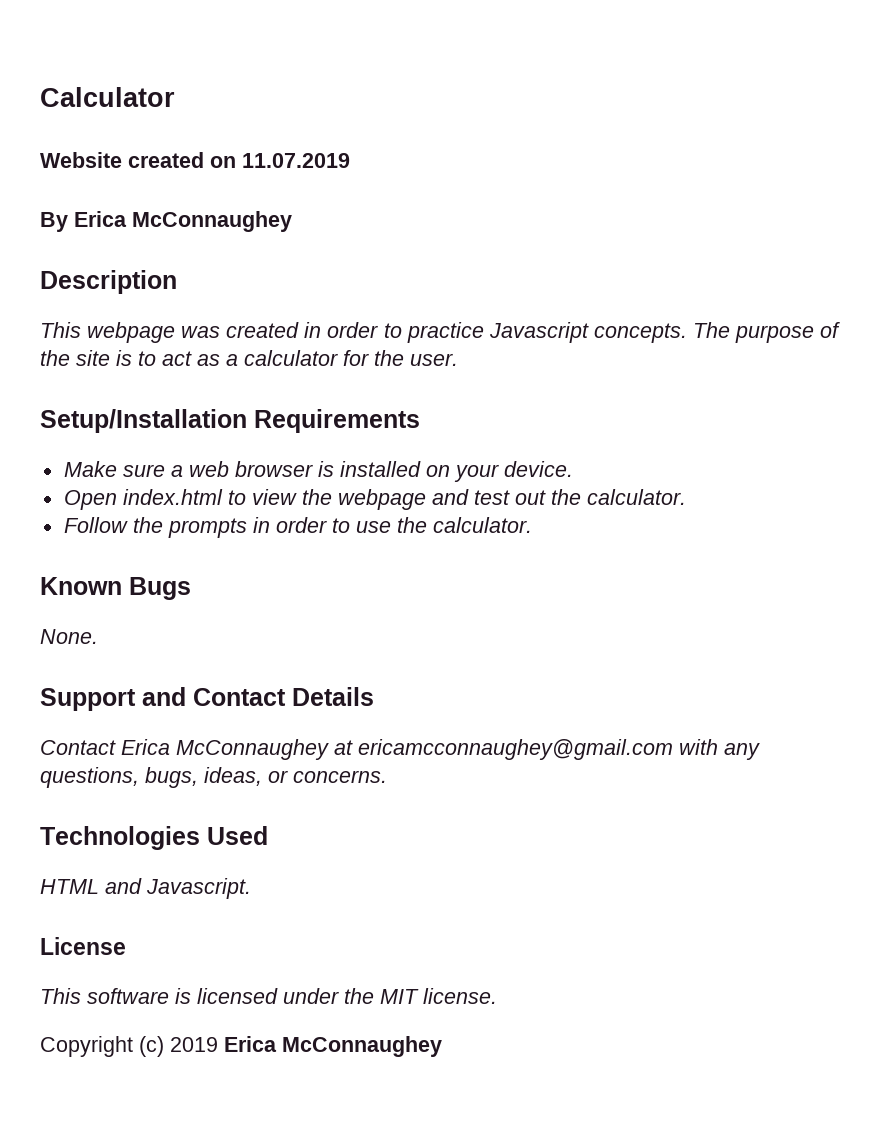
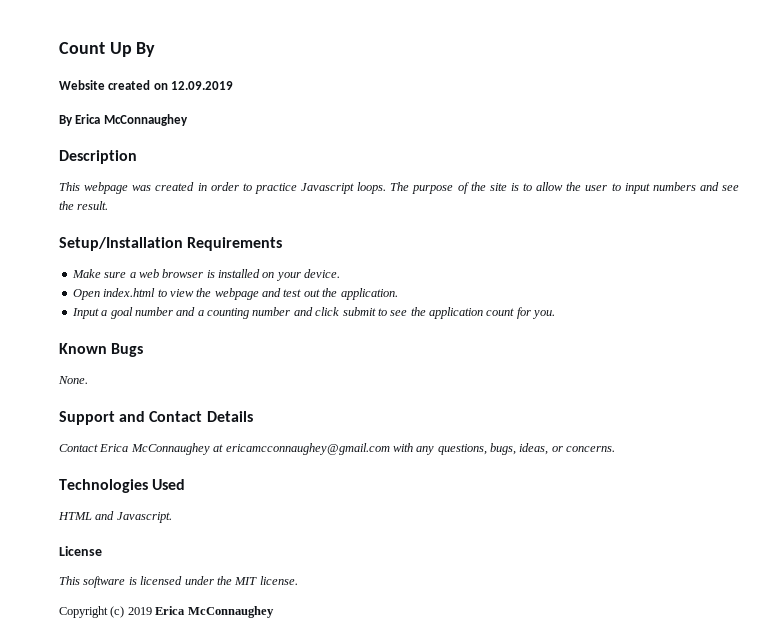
- Calculator
+ Count Up By
- Website created on 11.07.2019
+ Website created on 12.09.2019
- This webpage was created in order to practice Javascript concepts.
+ This webpage was created in order to practice Javascript loops.
- The purpose of the site is to act as a calculator for the user.
+ The purpose of the site is to allow the user to input numbers and see the result.
- Open index.html to view the webpage and test out the calculator.
- Follow the prompts in order to use the calculator.
+ Open index.html to view the webpage and test out the application.
+ Input a goal number and a counting number and click submit to see the application count for you.

